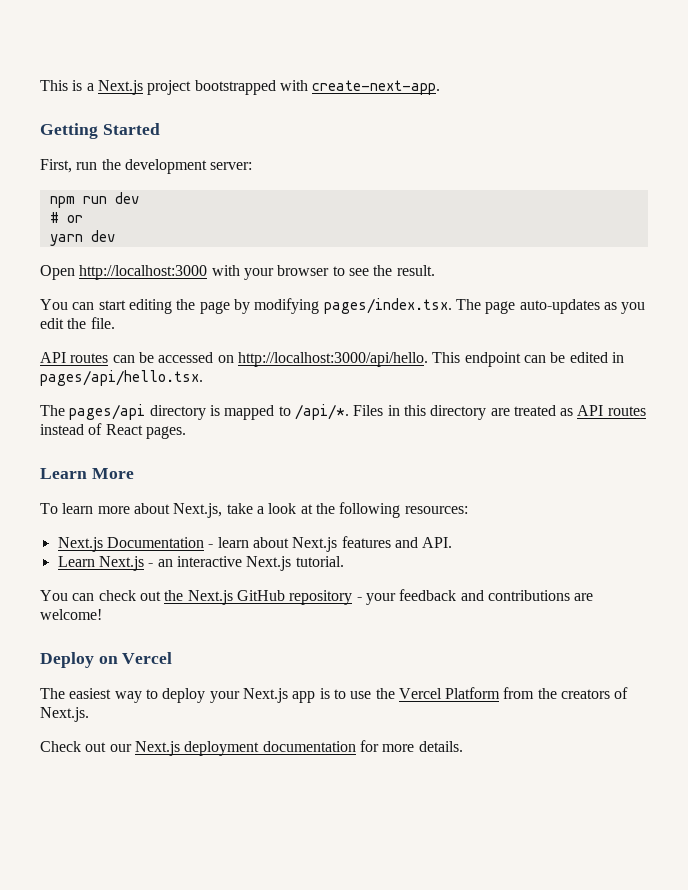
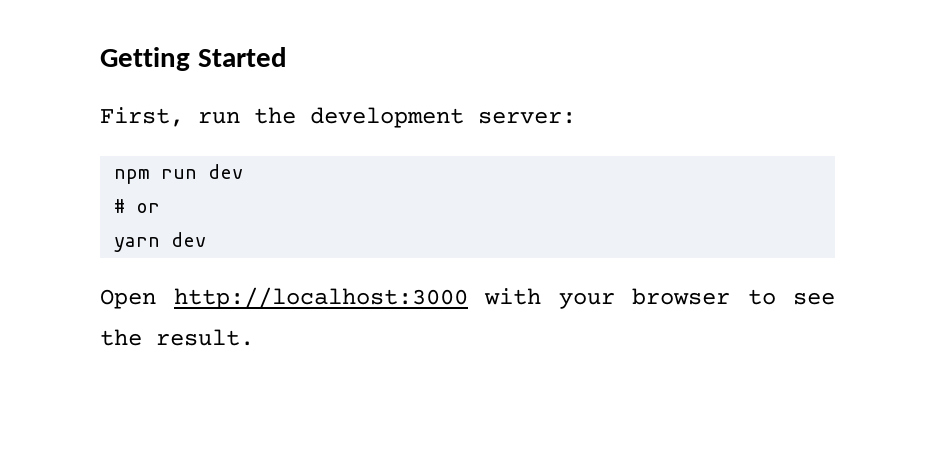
- This is a Next.js project bootstrapped with create-next-app.
- You can start editing the page by modifying pages/index.tsx. The page auto-updates as you edit the file.
- API routes can be accessed on http://localhost:3000/api/hello. This endpoint can be edited in pages/api/hello.tsx.
- The pages/api directory is mapped to /api/*. Files in this directory are treated as API routes instead of React pages.
- Learn More
- To learn more about Next.js, take a look at the following resources:
- Next.js Documentation - learn about Next.js features and API.
- Learn Next.js - an interactive Next.js tutorial.
- You can check out the Next.js GitHub repository - your feedback and contributions are welcome!
- Deploy on Vercel
- The easiest way to deploy your Next.js app is to use the Vercel Platform from the creators of Next.js.
- Check out our Next.js deployment documentation for more details.

